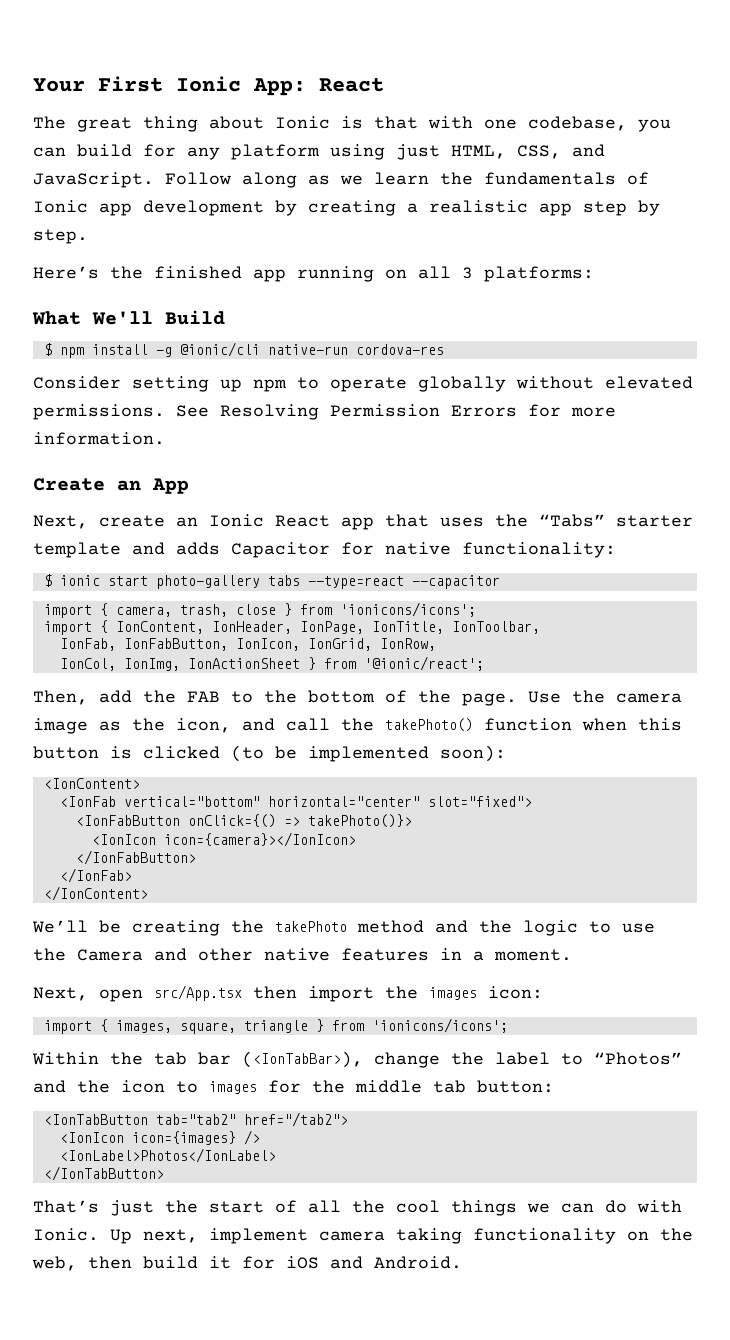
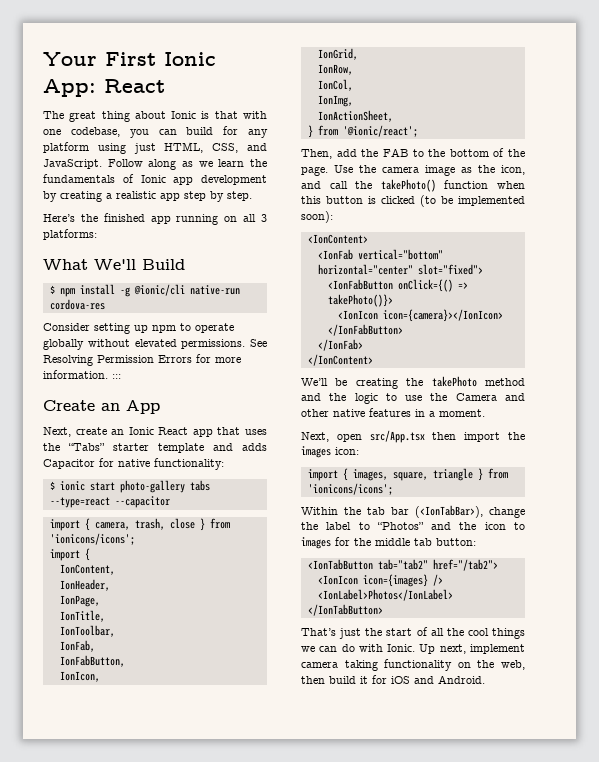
- See Resolving Permission Errors for more information.
+ See Resolving Permission Errors for more information. :::
  import { camera, trash, close } from 'ionicons/icons';
- import { IonContent, IonHeader, IonPage, IonTitle, IonToolbar,
+ import {
+ IonContent,
+ IonHeader,
+ IonPage,
+ IonTitle,
+ IonToolbar,
- IonFab, IonFabButton, IonIcon, IonGrid, IonRow,
+ IonFab,
+ IonFabButton,
+ IonIcon,
+ IonGrid,
+ IonRow,
- IonCol, IonImg, IonActionSheet } from '@ionic/react';
+ IonCol,
+ IonImg,
+ IonActionSheet,
+ } from '@ionic/react';

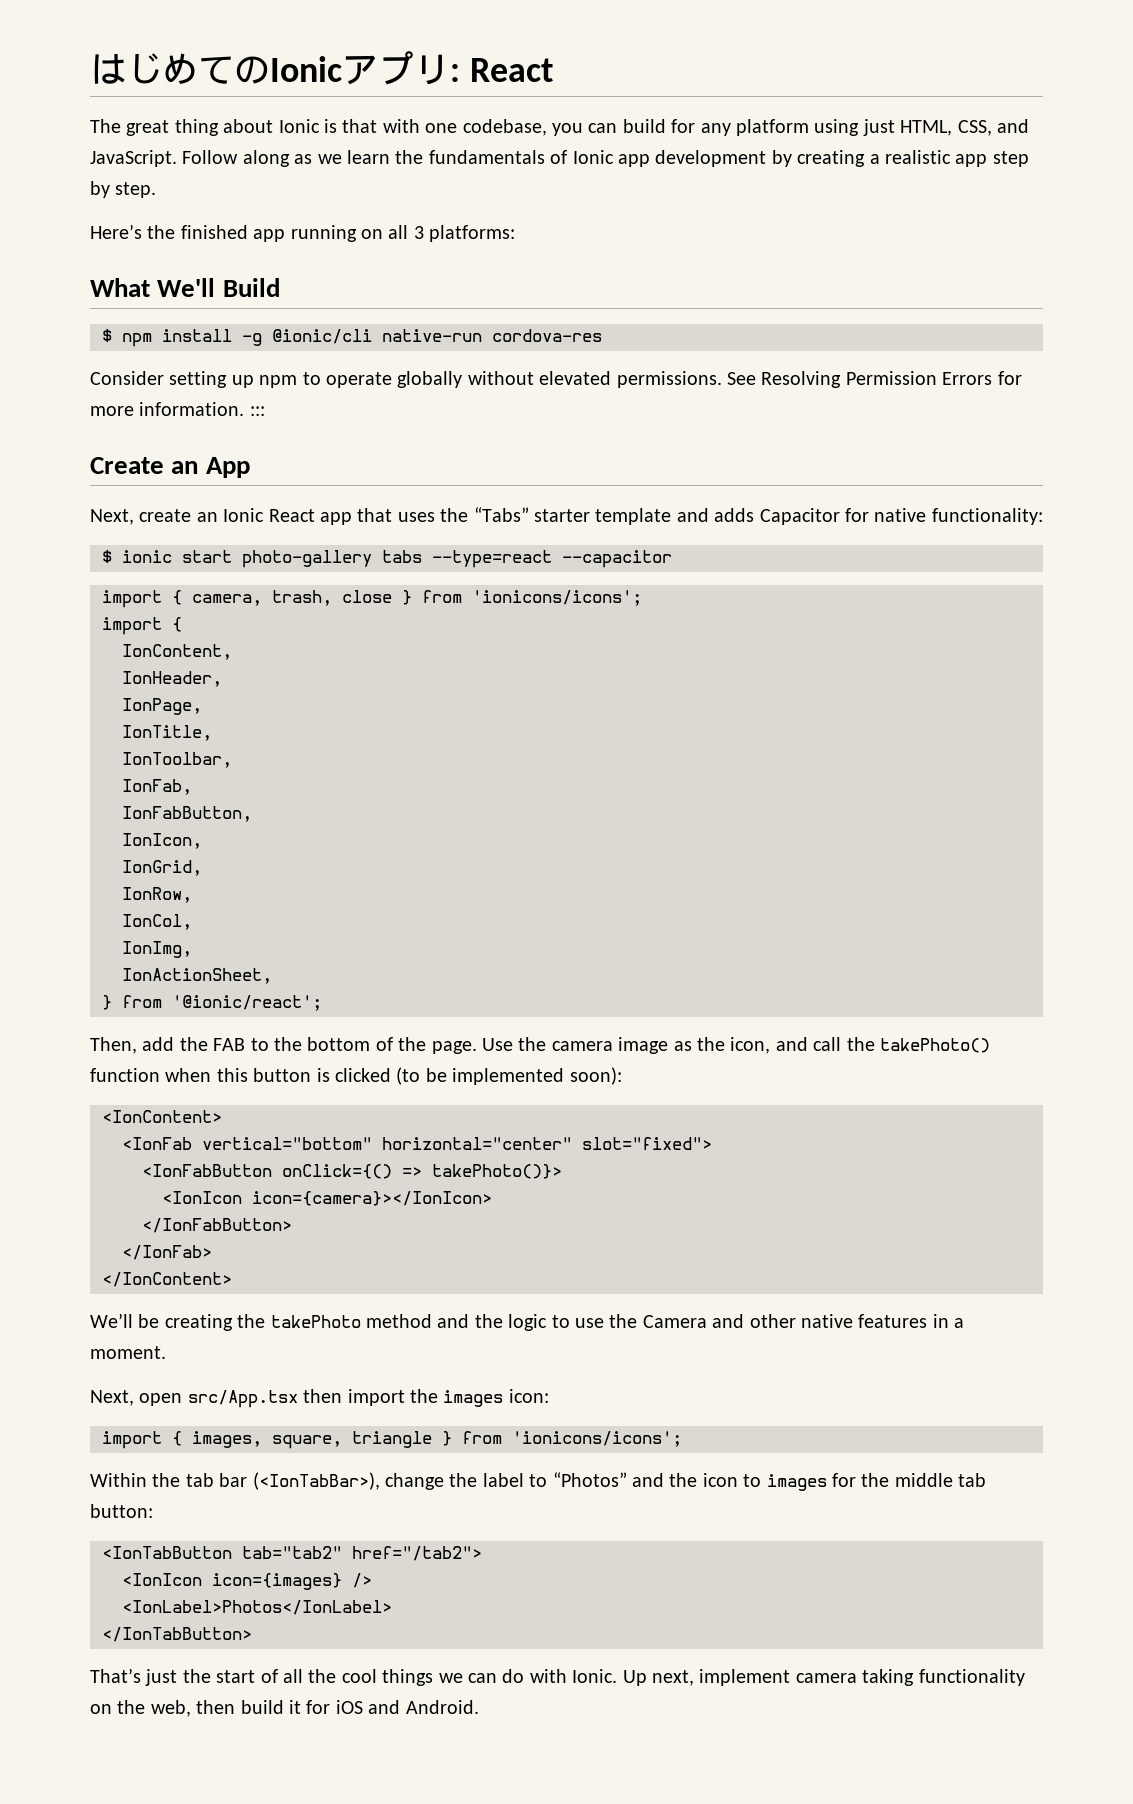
- Your First Ionic App: React
+ はじめてのIonicアプリ: React

